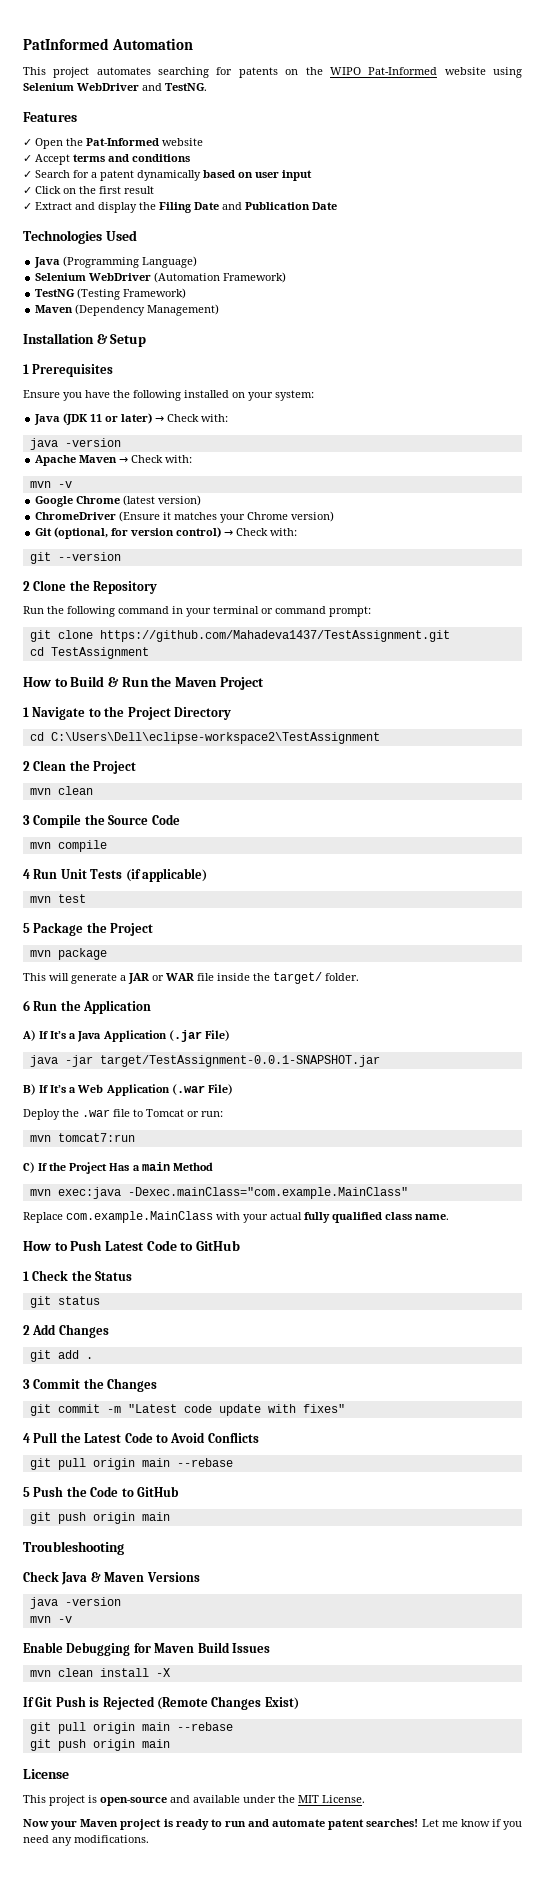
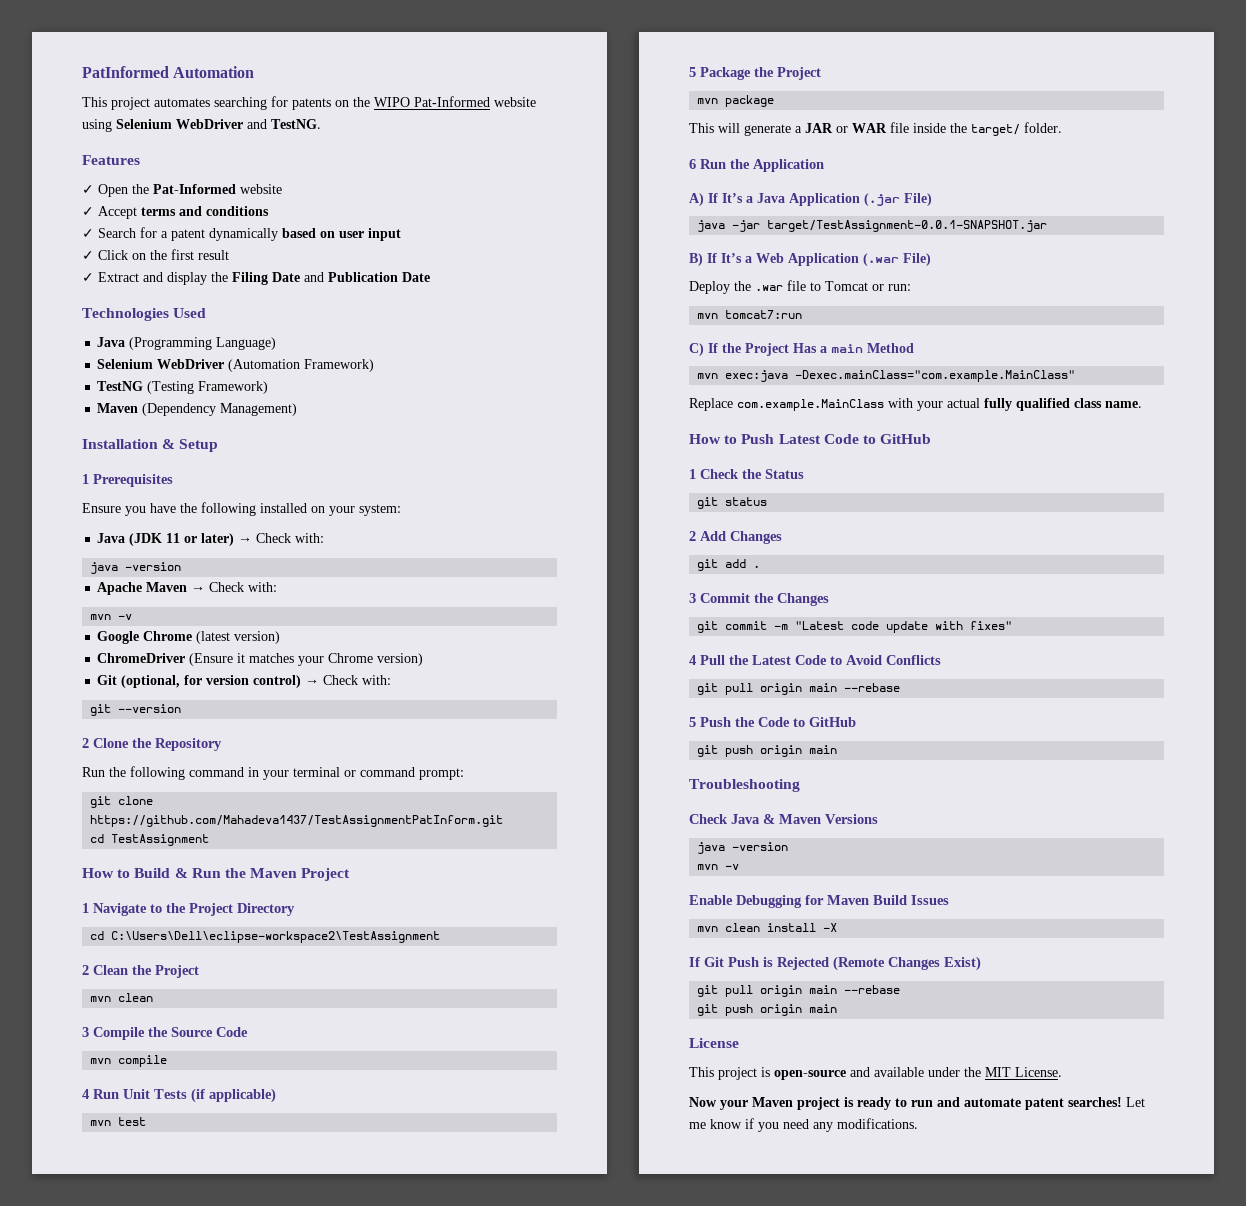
- git clone https://github.com/Mahadeva1437/TestAssignment.git
+ git clone https://github.com/Mahadeva1437/TestAssignmentPatInform.git

